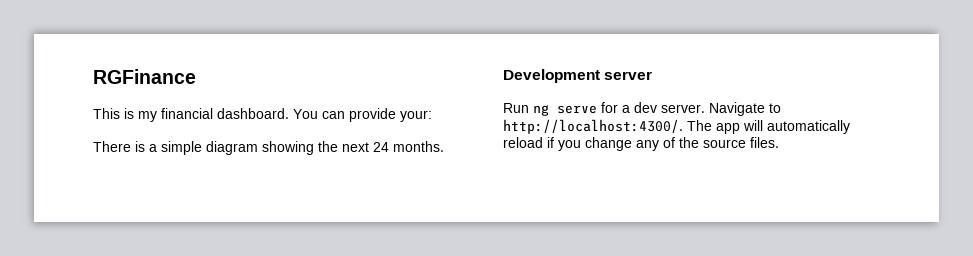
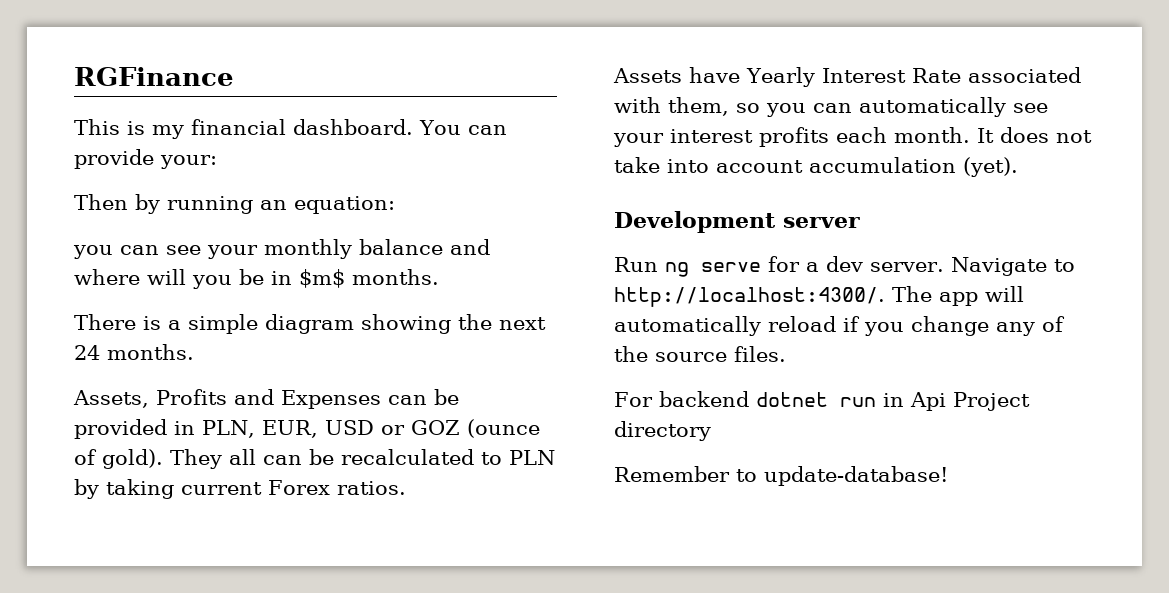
+ Then by running an equation:
+ you can see your monthly balance and where will you be in $m$ months.
+ Assets, Profits and Expenses can be provided in PLN, EUR, USD or GOZ (ounce of gold). They all can be recalculated to PLN by taking current Forex ratios.
+ Assets have Yearly Interest Rate associated with them, so you can automatically see your interest profits each month. It does not take into account accumulation (yet).
+ For backend dotnet run in Api Project directory
+ Remember to update-database!

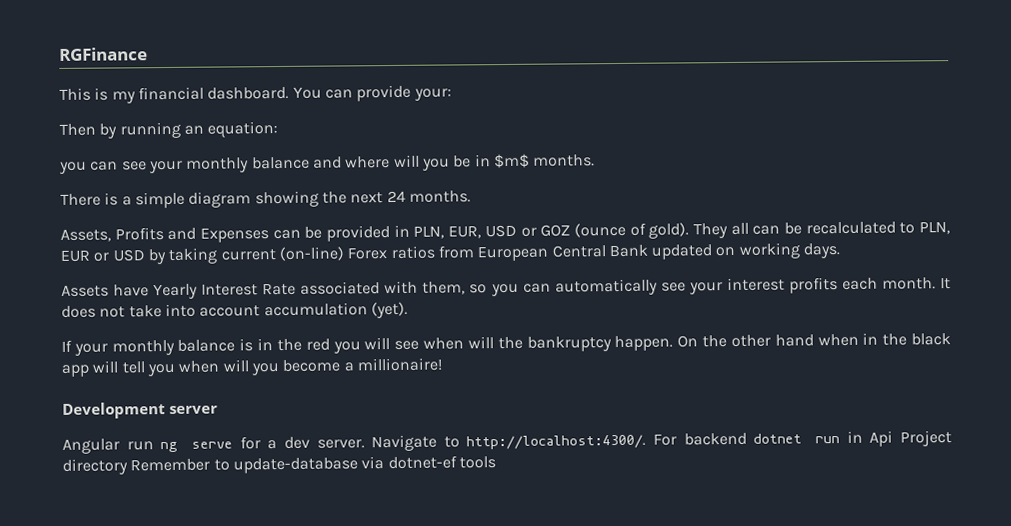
- They all can be recalculated to PLN by taking current Forex ratios.
+ They all can be recalculated to PLN, EUR or USD by taking current (on-line) Forex ratios from European Central Bank updated on working days.
+ If your monthly balance is in the red you will see when will the bankruptcy happen. On the other hand when in the black app will tell you when will you become a millionaire!
- Run ng serve for a dev server.
+ Angular run ng serve for a dev server.
- Navigate to http://localhost:4300/. The app will automatically reload if you change any of the source files.
- For backend dotnet run in Api Project directory
- Remember to update-database!
+ Navigate to http://localhost:4300/. For backend dotnet run in Api Project directory Remember to update-database via dotnet-ef tools

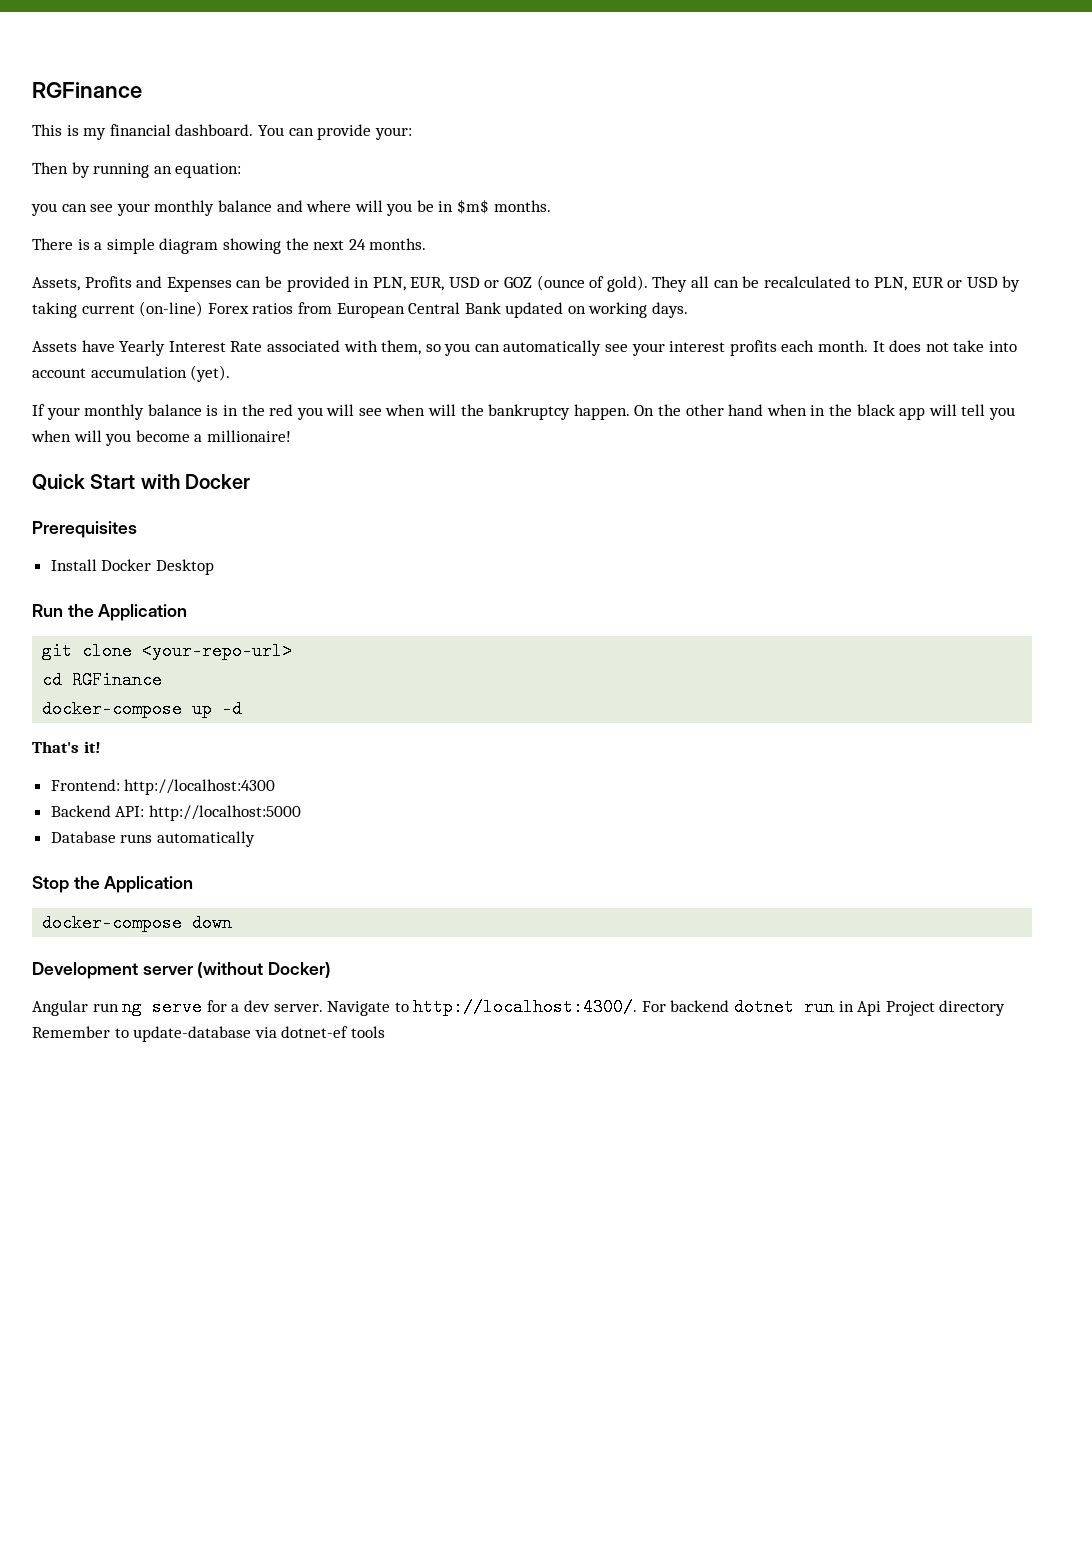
+ Quick Start with Docker
+ Prerequisites
+ Install Docker Desktop
+ Run the Application
+ git clone <your-repo-url>
+ cd RGFinance
+ docker-compose up -d
+ That's it!
+ Frontend: http://localhost:4300
+ Backend API: http://localhost:5000
+ Database runs automatically
+ Stop the Application
+ docker-compose down
- Development server
+ Development server (without Docker)

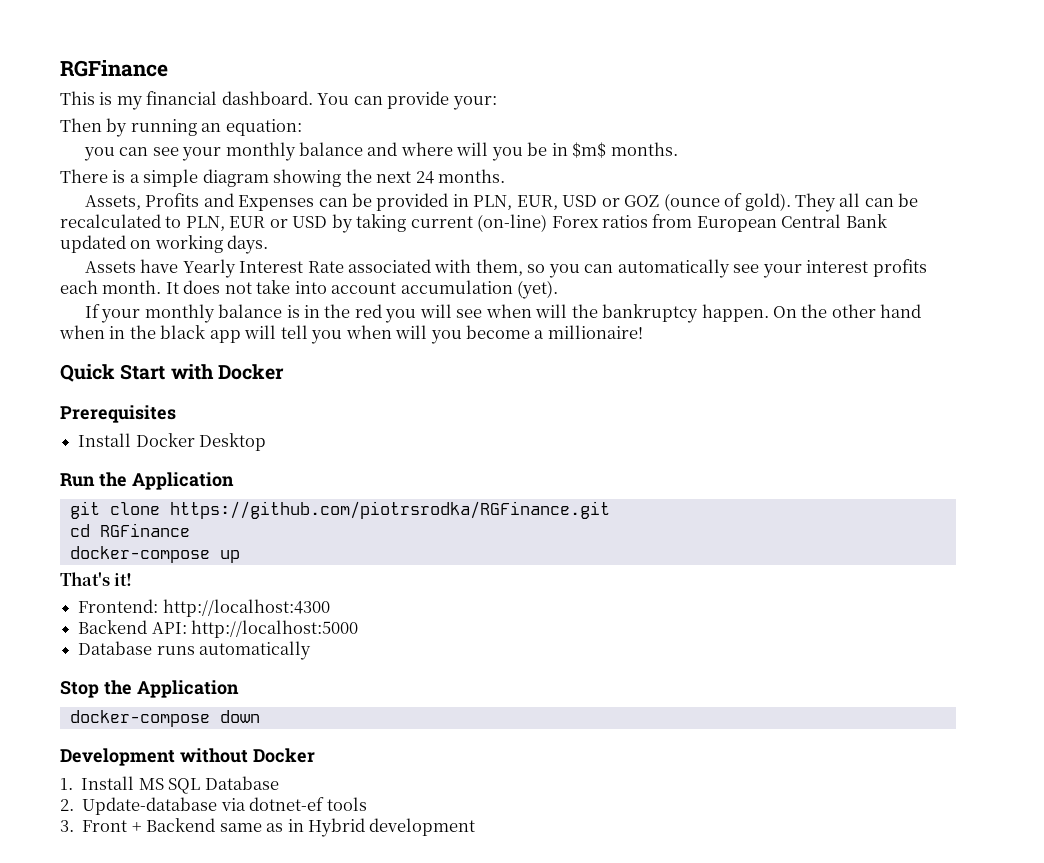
- git clone <your-repo-url>
+ git clone https://github.com/piotrsrodka/RGFinance.git
- docker-compose up -d
+ docker-compose up
- Development server (without Docker)
- Angular run ng serve for a dev server. Navigate to http://localhost:4300/. For backend dotnet run in Api Project directory Remember to update-database via dotnet-ef tools
+ Development without Docker
+ 1. Install MS SQL Database
+ 2. Update-database via dotnet-ef tools
+ 3. Front + Backend same as in Hybrid development

